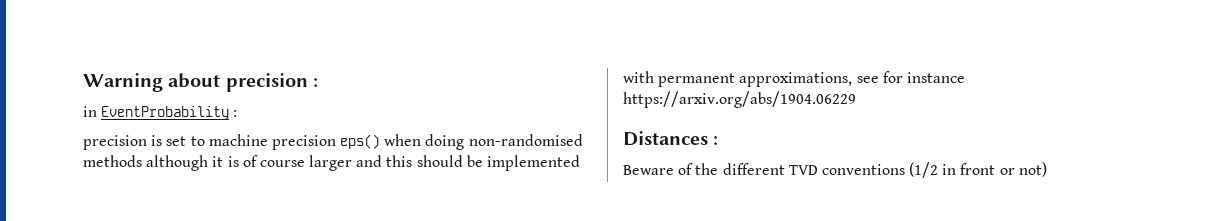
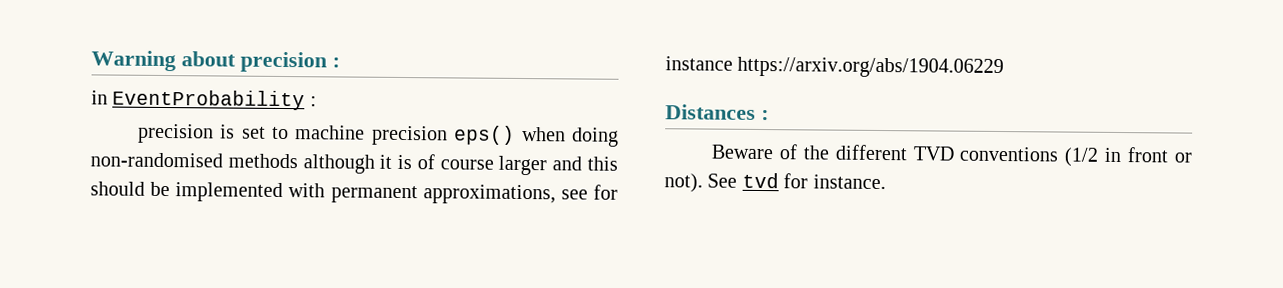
- Beware of the different TVD conventions (1/2 in front or not)
+ Beware of the different TVD conventions (1/2 in front or not). See tvd for instance.

